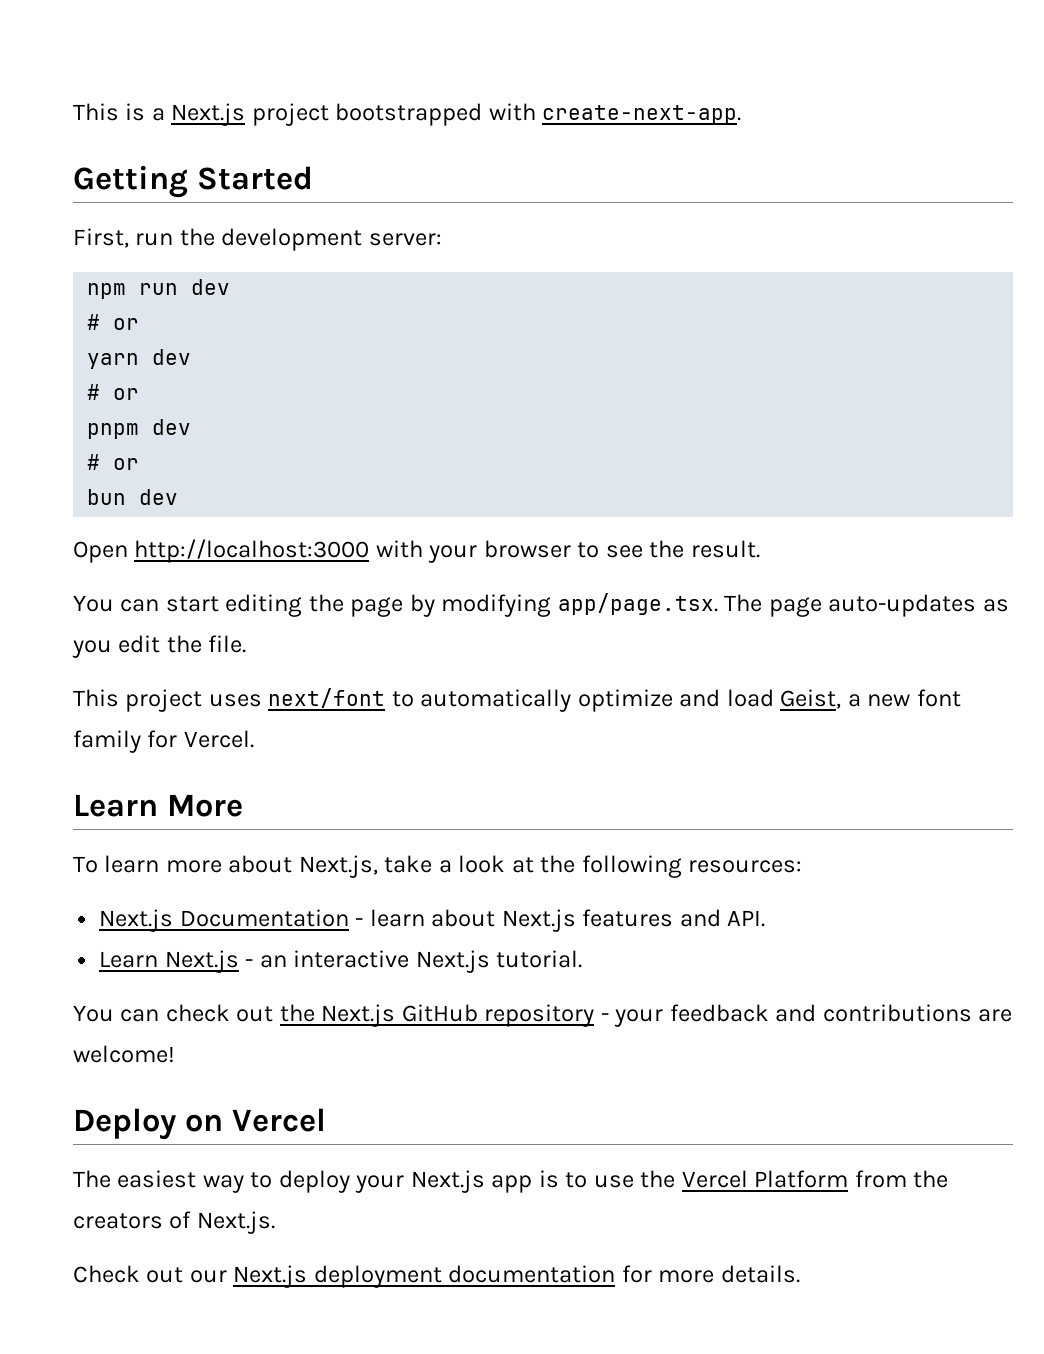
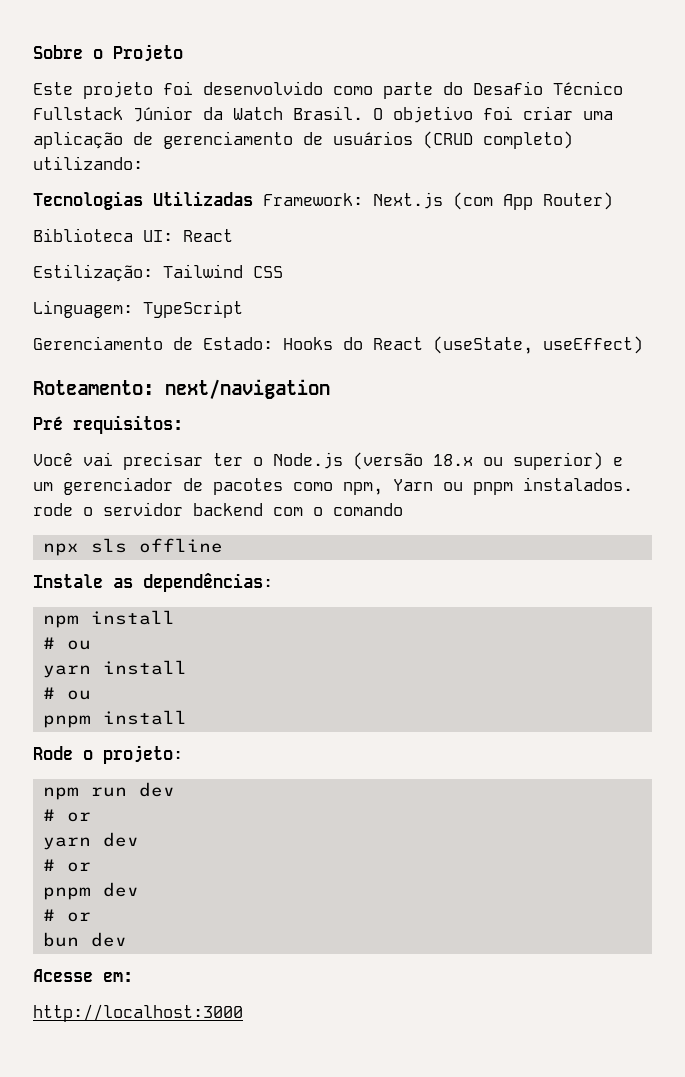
- This is a Next.js project bootstrapped with create-next-app.
- Getting Started
- First, run the development server:
+ Sobre o Projeto
+ Este projeto foi desenvolvido como parte do Desafio Técnico Fullstack Júnior da Watch Brasil. O objetivo foi criar uma aplicação de gerenciamento de usuários (CRUD completo) utilizando:
+ Tecnologias Utilizadas Framework: Next.js (com App Router)
+ Biblioteca UI: React
+ Estilização: Tailwind CSS
+ Linguagem: TypeScript
+ Gerenciamento de Estado: Hooks do React (useState, useEffect)
+ Roteamento: next/navigation
+ Pré requisitos:
+ Você vai precisar ter o Node.js (versão 18.x ou superior) e um gerenciador de pacotes como npm, Yarn ou pnpm instalados. rode o servidor backend com o comando
+ npx sls offline
+ Instale as dependências:
+ npm install
+ # ou
+ yarn install
+ # ou
+ pnpm install
+ Rode o projeto:
- Open http://localhost:3000 with your browser to see the result.
- You can start editing the page by modifying app/page.tsx. The page auto-updates as you edit the file.
- This project uses next/font to automatically optimize and load Geist, a new font family for Vercel.
- Learn More
- To learn more about Next.js, take a look at the following resources:
- Next.js Documentation - learn about Next.js features and API.
- Learn Next.js - an interactive Next.js tutorial.
- You can check out the Next.js GitHub repository - your feedback and contributions are welcome!
- Deploy on Vercel
- The easiest way to deploy your Next.js app is to use the Vercel Platform from the creators of Next.js.
- Check out our Next.js deployment documentation for more details.
+ Acesse em:
+ http://localhost:3000

